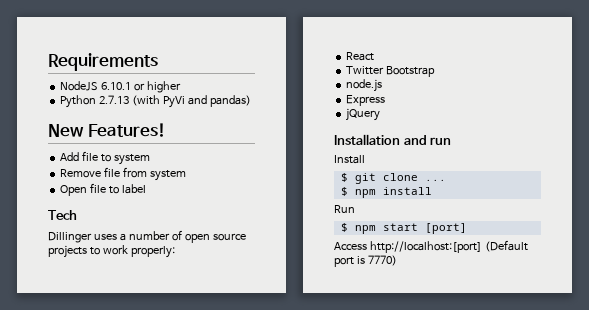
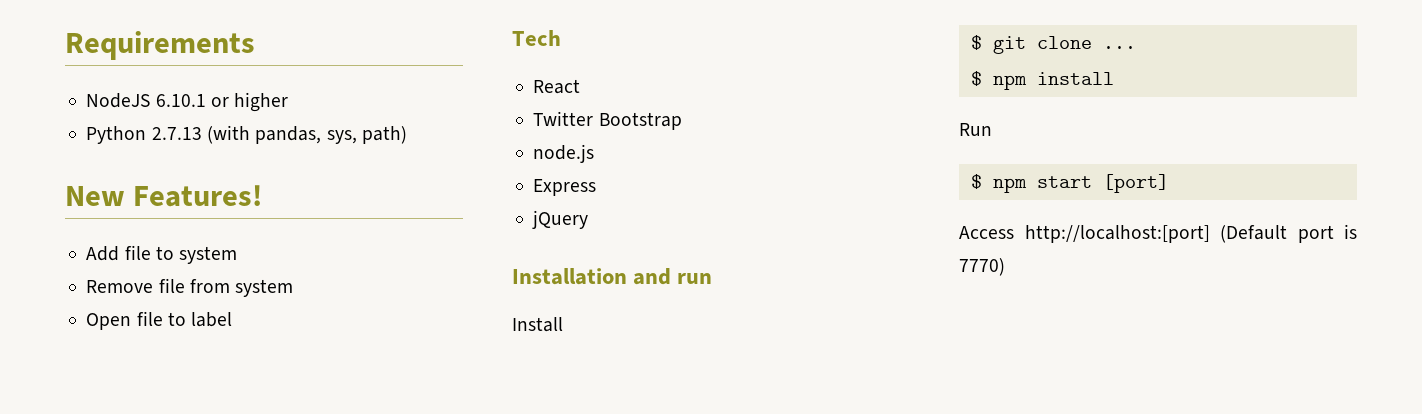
- Python 2.7.13 (with PyVi and pandas)
+ Python 2.7.13 (with pandas, sys, path)
- Dillinger uses a number of open source projects to work properly:

